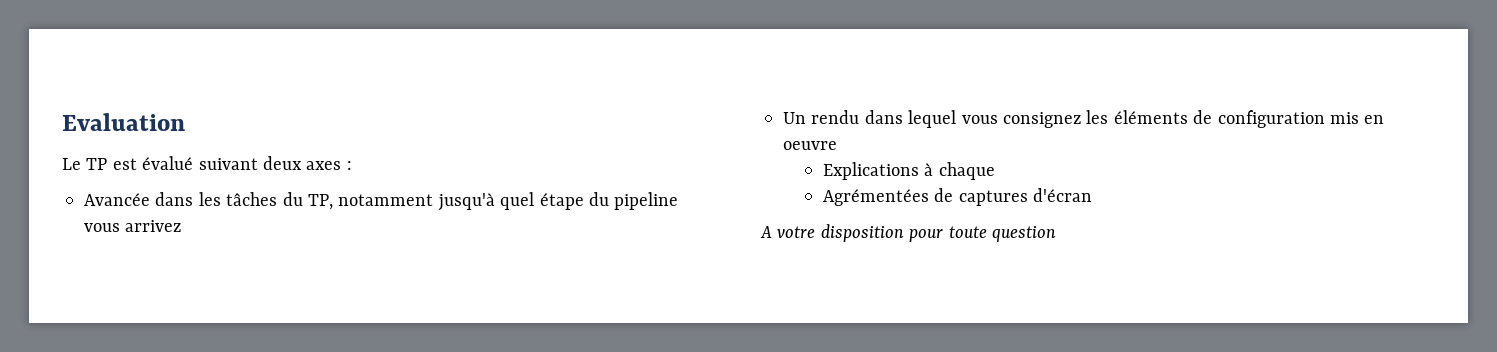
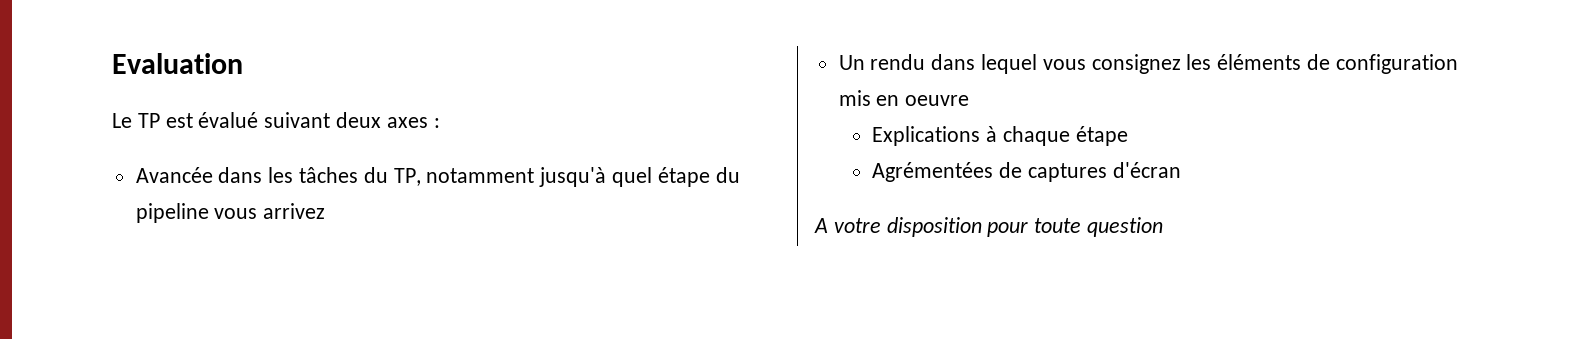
- Explications à chaque
+ Explications à chaque étape

